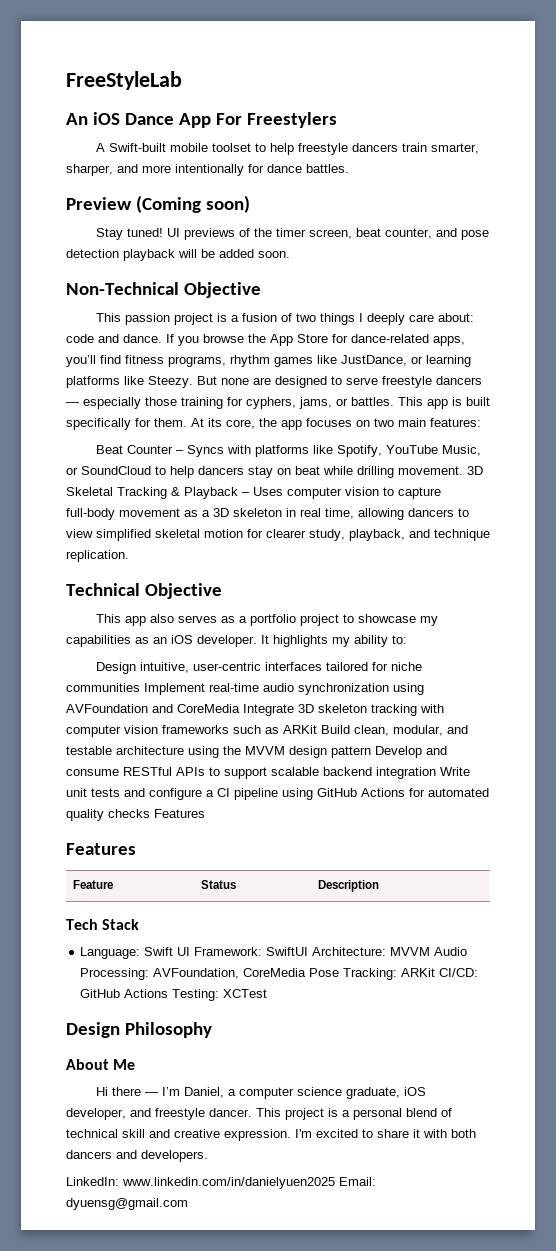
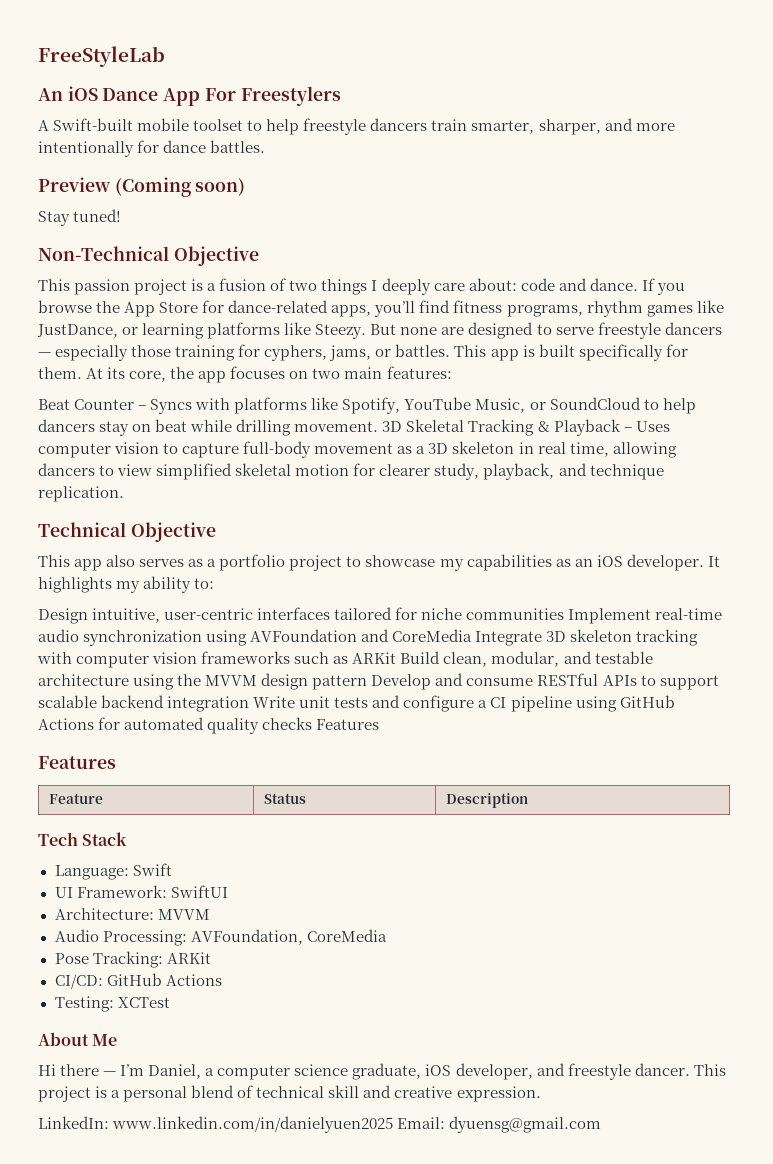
- UI previews of the timer screen, beat counter, and pose detection playback will be added soon.
- Language: Swift UI Framework: SwiftUI Architecture: MVVM Audio Processing: AVFoundation, CoreMedia Pose Tracking: ARKit CI/CD: GitHub Actions Testing: XCTest
+ Language: Swift
+ UI Framework: SwiftUI
+ Architecture: MVVM
+ Audio Processing: AVFoundation, CoreMedia
+ Pose Tracking: ARKit
+ CI/CD: GitHub Actions
+ Testing: XCTest
- Design Philosophy
- I'm excited to share it with both dancers and developers.

